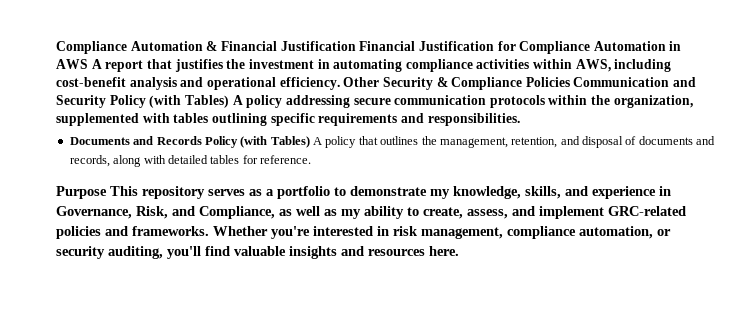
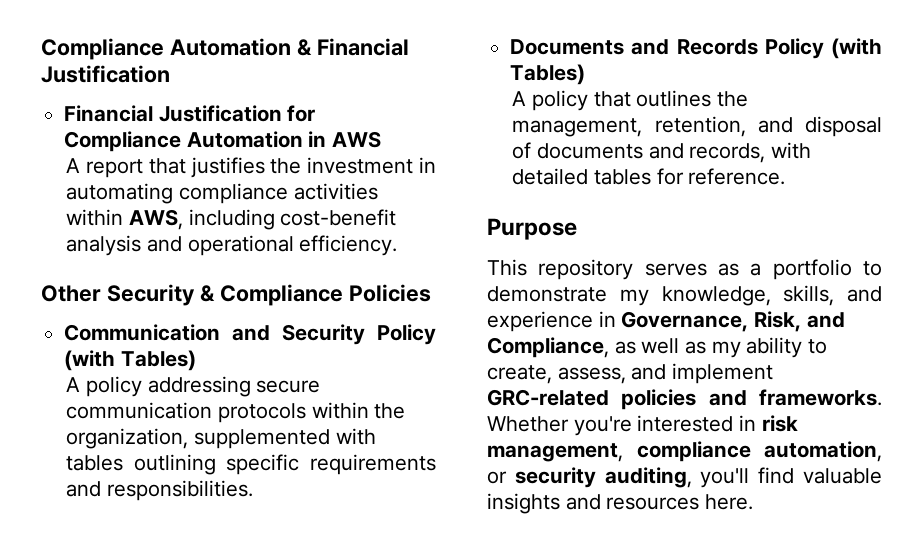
- Compliance Automation & Financial Justification Financial Justification for Compliance Automation in AWS A report that justifies the investment in automating compliance activities within AWS, including cost-benefit analysis and operational efficiency. Other Security & Compliance Policies Communication and Security Policy (with Tables) A policy addressing secure communication protocols within the organization, supplemented with tables outlining specific requirements and responsibilities.
+ Compliance Automation & Financial Justification
+ Financial Justification for Compliance Automation in AWS
+ A report that justifies the investment in automating compliance activities within AWS, including cost-benefit analysis and operational efficiency.
+ Other Security & Compliance Policies
+ Communication and Security Policy (with Tables)
+ A policy addressing secure communication protocols within the organization, supplemented with tables outlining specific requirements and responsibilities.
- Documents and Records Policy (with Tables) A policy that outlines the management, retention, and disposal of documents and records, along with detailed tables for reference.
+ Documents and Records Policy (with Tables)
+ A policy that outlines the management, retention, and disposal of documents and records, with detailed tables for reference.
- Purpose This repository serves as a portfolio to demonstrate my knowledge, skills, and experience in Governance, Risk, and Compliance, as well as my ability to create, assess, and implement GRC-related policies and frameworks.
+ Purpose
+ This repository serves as a portfolio to demonstrate my knowledge, skills, and experience in Governance, Risk, and Compliance, as well as my ability to create, assess, and implement GRC-related policies and frameworks.

